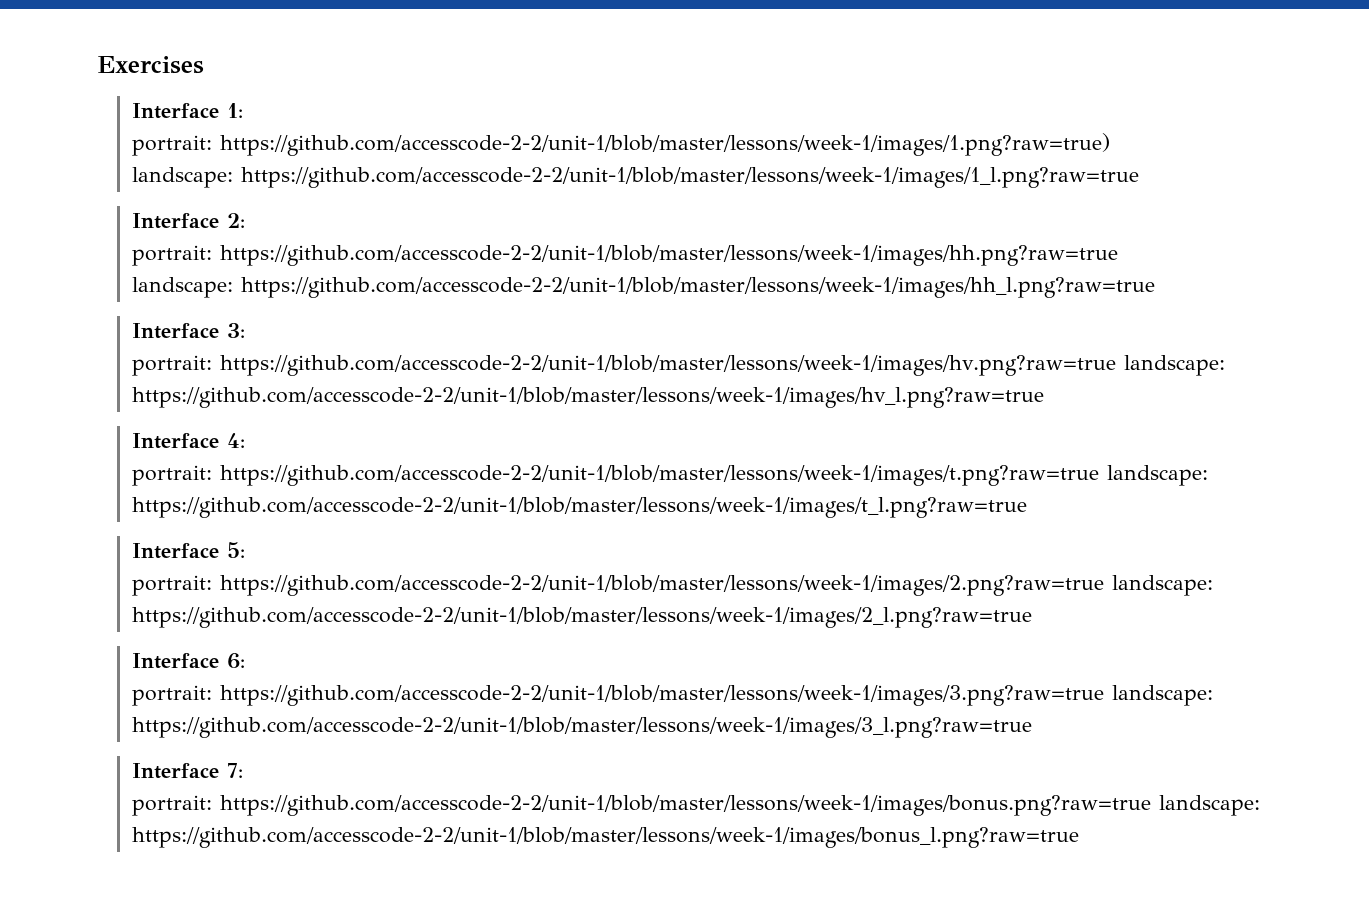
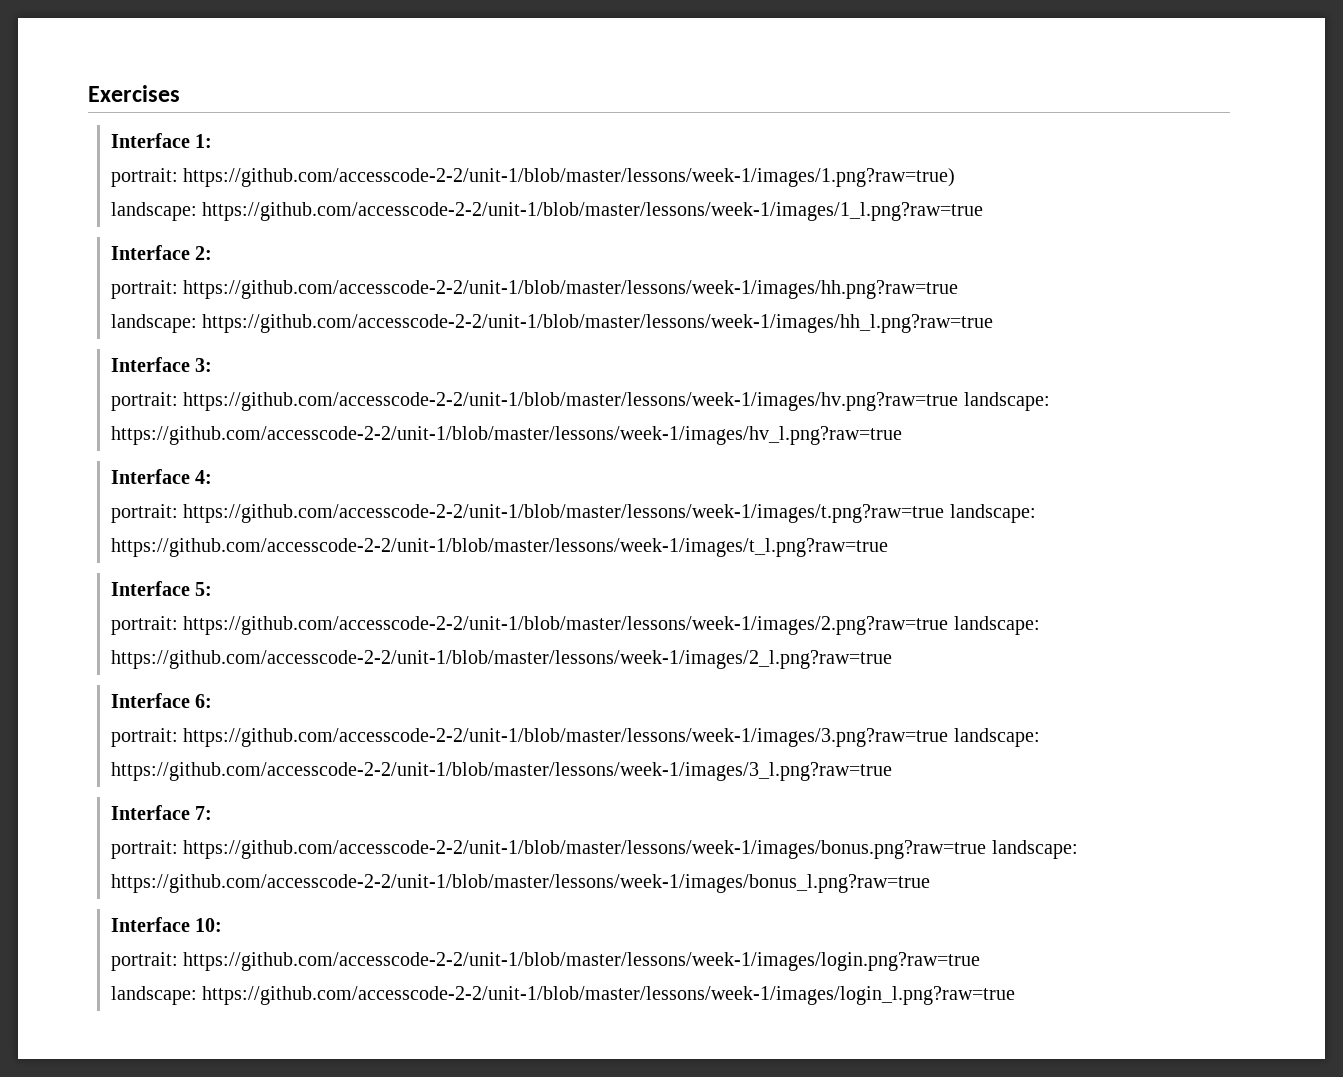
+ Interface 10:
+ portrait: https://github.com/accesscode-2-2/unit-1/blob/master/lessons/week-1/images/login.png?raw=true
+ landscape: https://github.com/accesscode-2-2/unit-1/blob/master/lessons/week-1/images/login_l.png?raw=true

